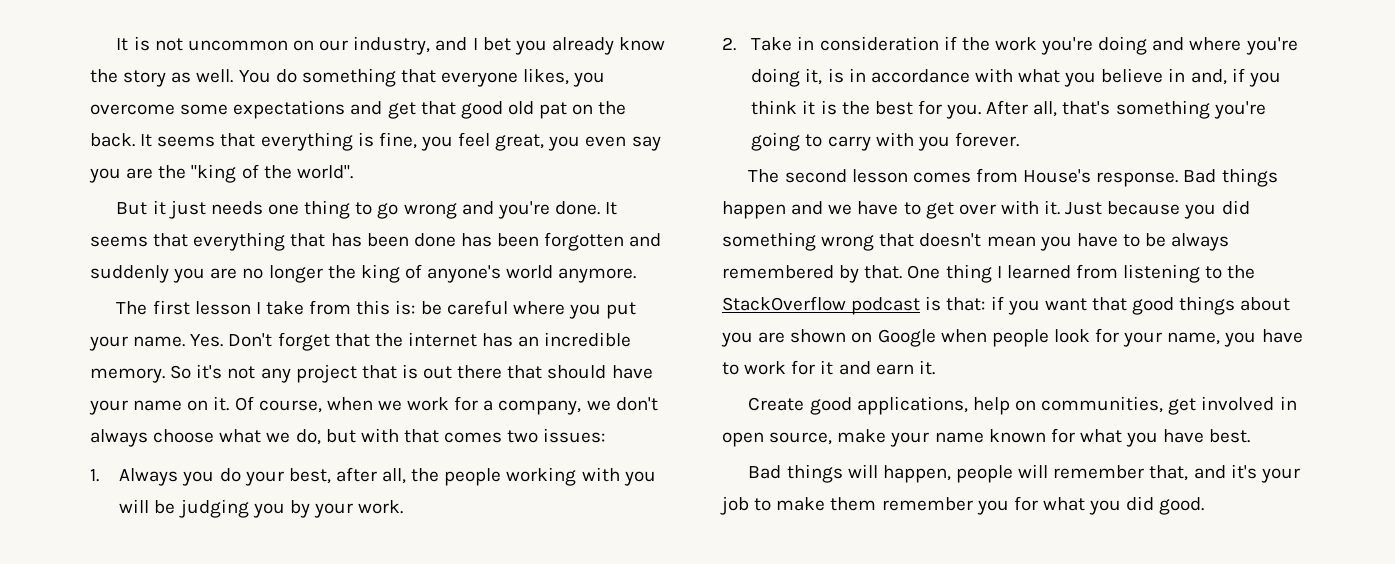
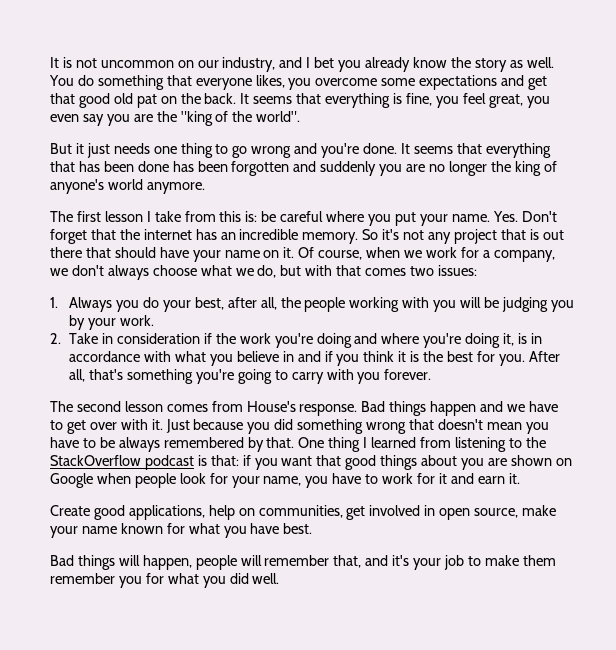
- 2. Take in consideration if the work you're doing and where you're doing it, is in accordance with what you believe in and, if you think it is the best for you.
+ 2. Take in consideration if the work you're doing and where you're doing it, is in accordance with what you believe in and if you think it is the best for you.
- Bad things will happen, people will remember that, and it's your job to make them remember you for what you did good.
+ Bad things will happen, people will remember that, and it's your job to make them remember you for what you did well.

